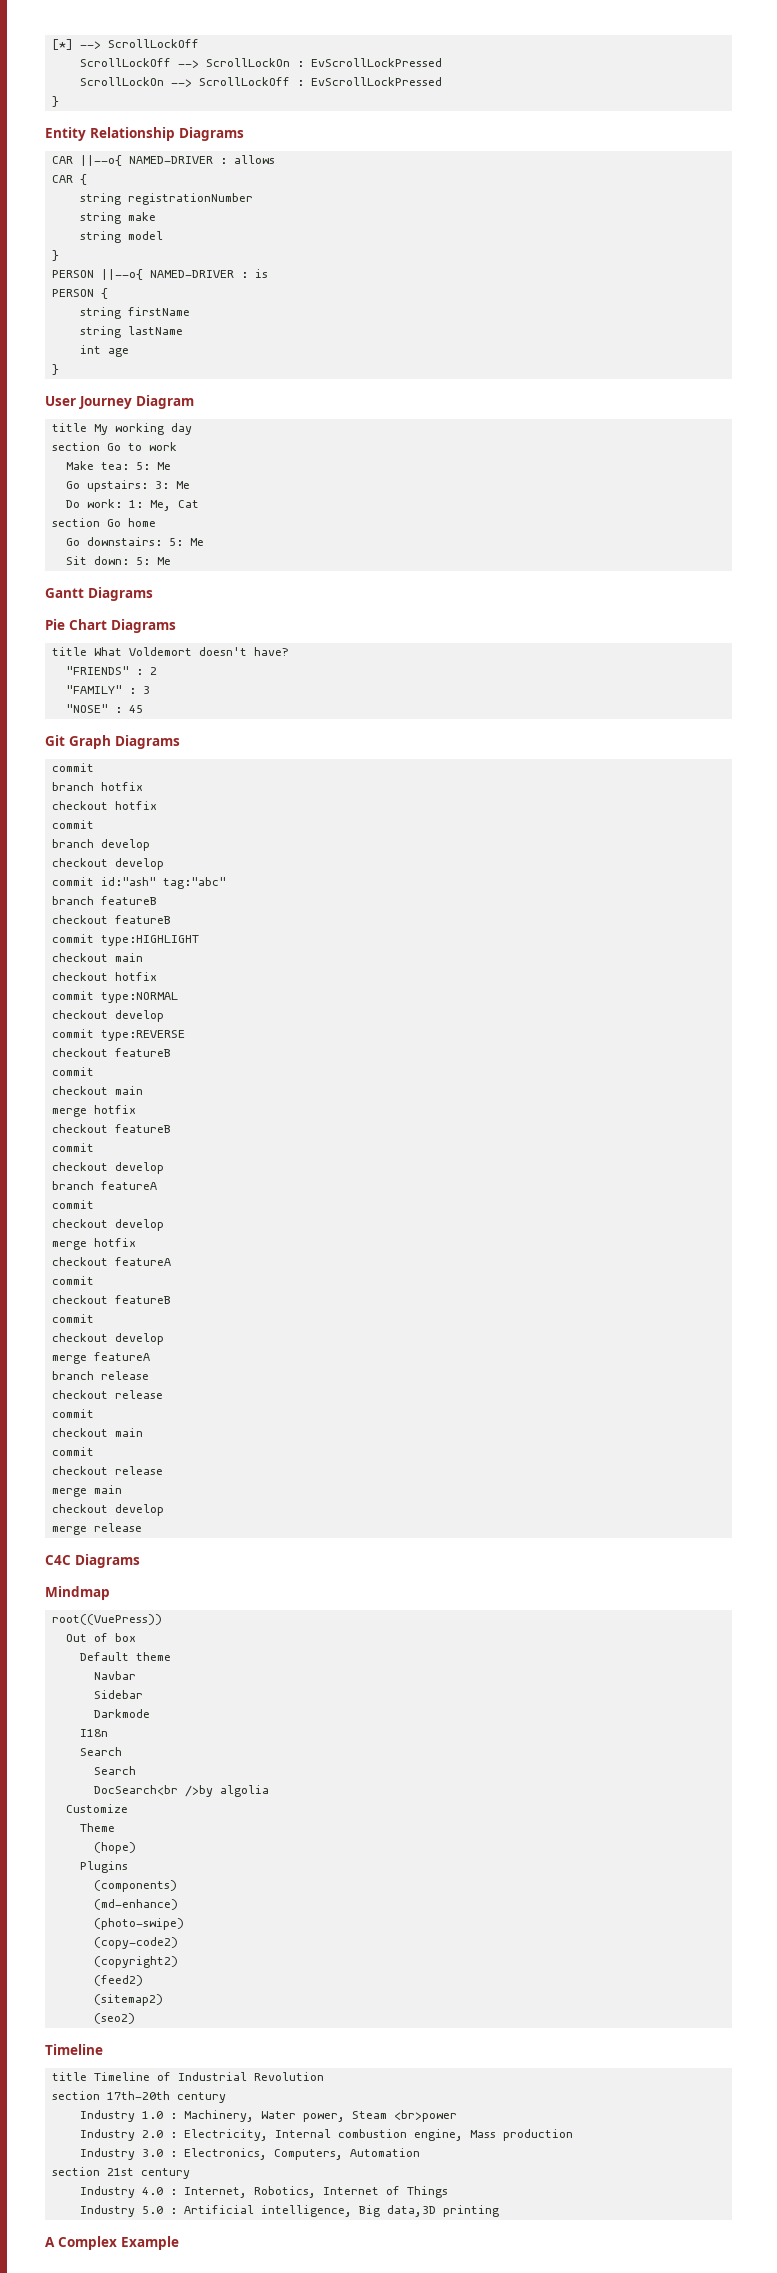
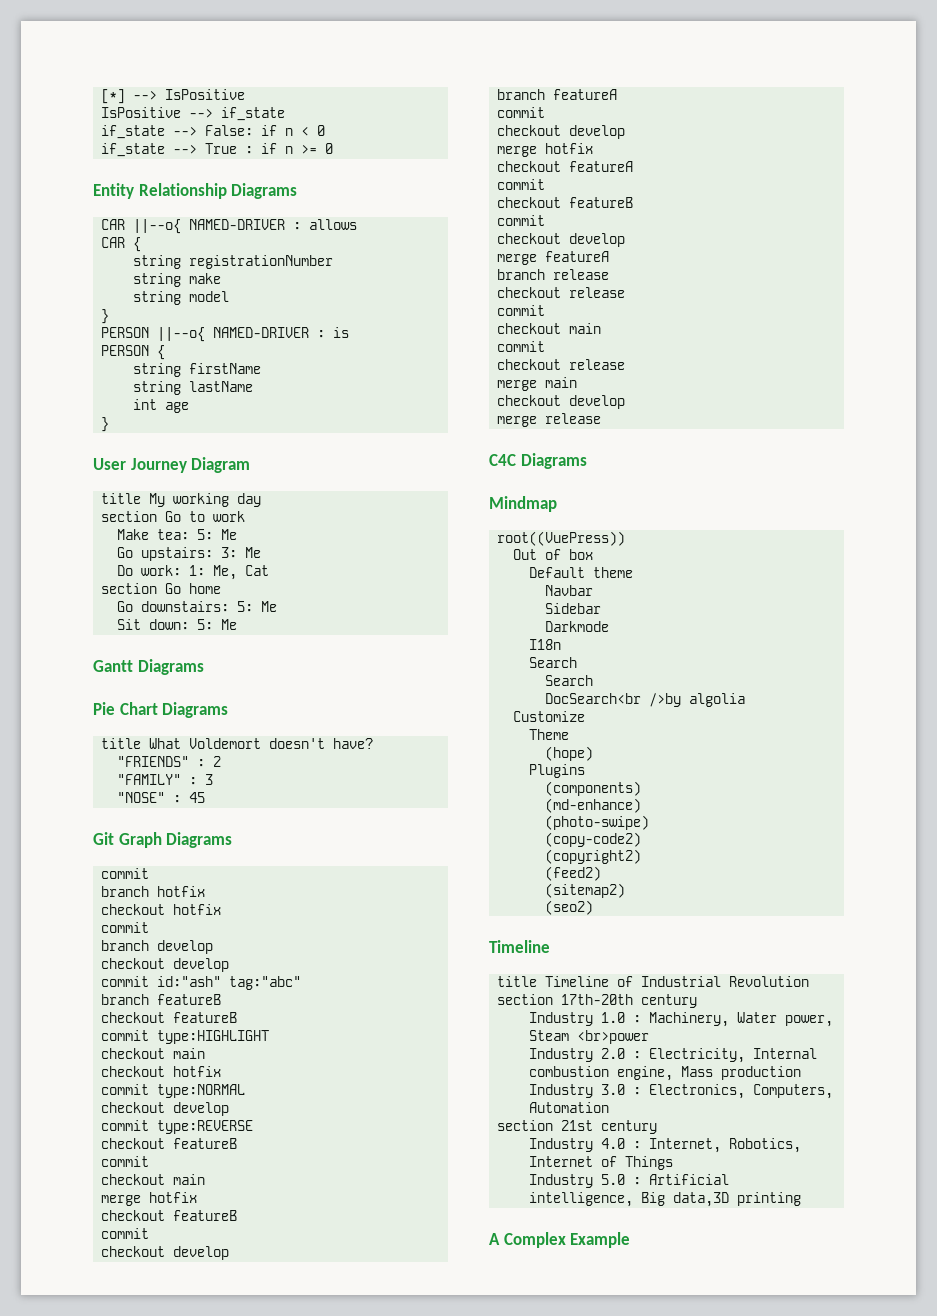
- [*] --> ScrollLockOff
- ScrollLockOff --> ScrollLockOn : EvScrollLockPressed
- ScrollLockOn --> ScrollLockOff : EvScrollLockPressed
- }
+ [*] --> IsPositive
+ IsPositive --> if_state
+ if_state --> False: if n < 0
+ if_state --> True : if n >= 0

